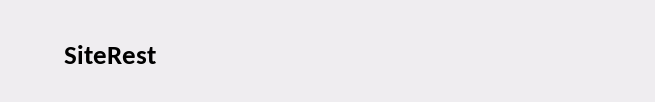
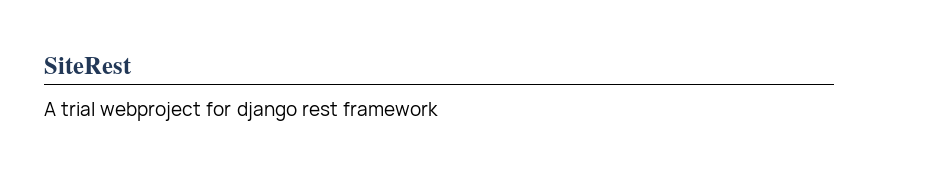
+ A trial webproject for django rest framework

